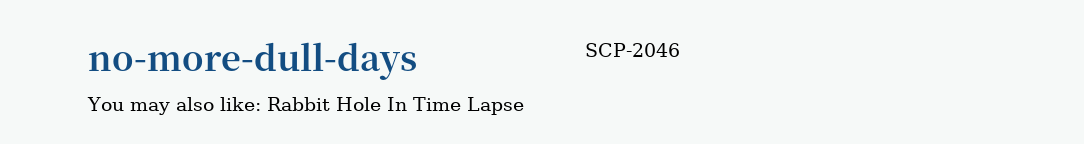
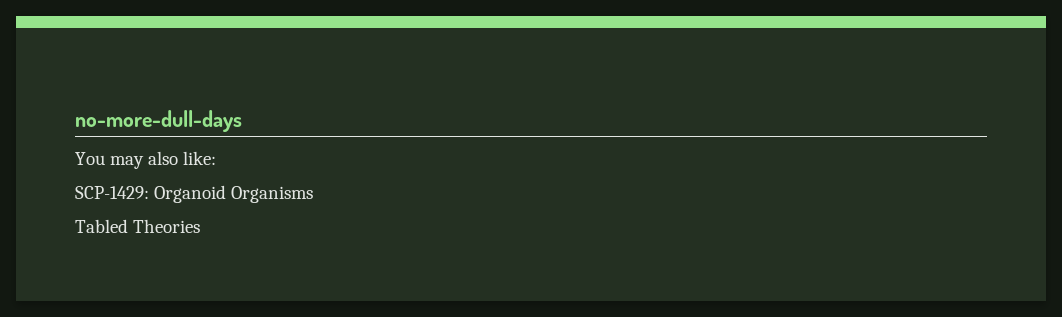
- You may also like: Rabbit Hole In Time Lapse SCP-2046
+ You may also like:
+ SCP-1429: Organoid Organisms
+ Tabled Theories

